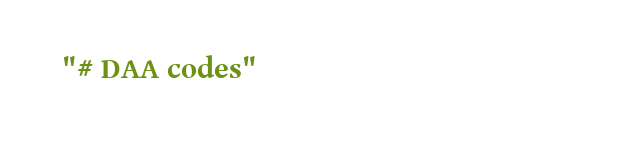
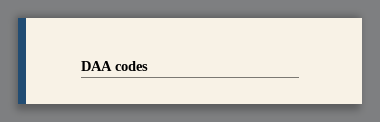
- "# DAA codes"
+ DAA codes

